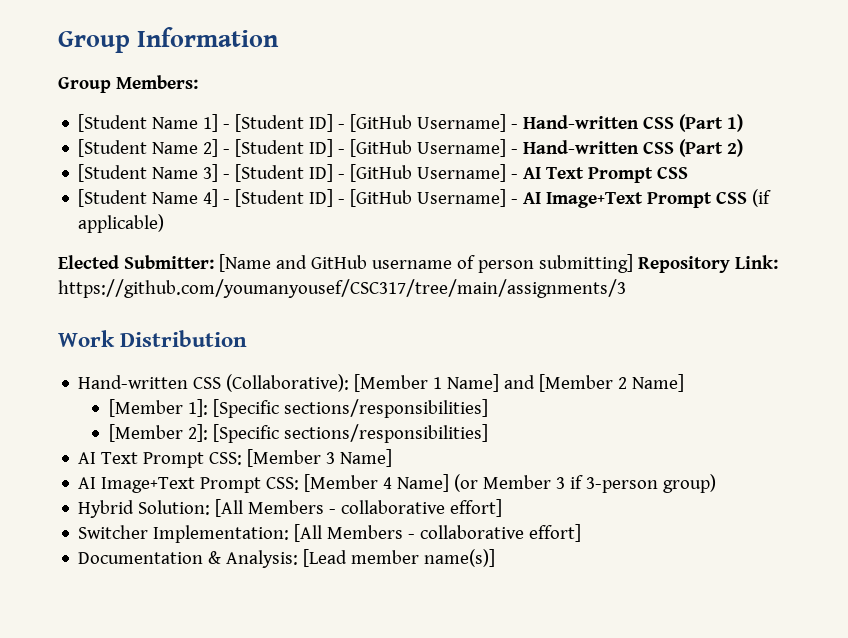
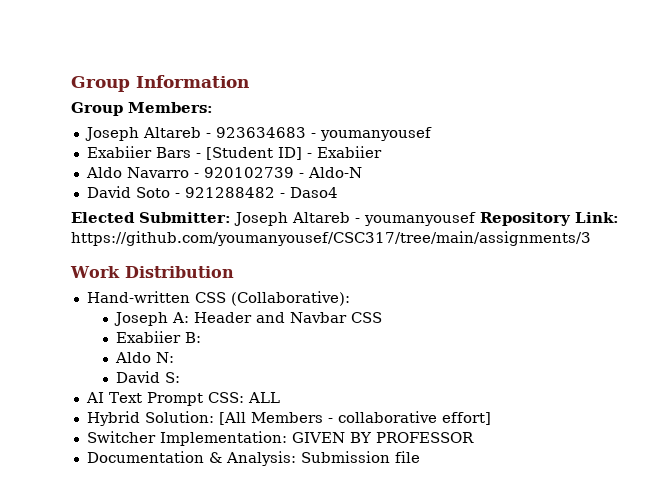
- [Student Name 1] - [Student ID] - [GitHub Username] - Hand-written CSS (Part 1)
- [Student Name 2] - [Student ID] - [GitHub Username] - Hand-written CSS (Part 2)
- [Student Name 3] - [Student ID] - [GitHub Username] - AI Text Prompt CSS
- [Student Name 4] - [Student ID] - [GitHub Username] - AI Image+Text Prompt CSS (if applicable)
- Elected Submitter: [Name and GitHub username of person submitting] Repository Link: https://github.com/youmanyousef/CSC317/tree/main/assignments/3
+ Joseph Altareb - 923634683 - youmanyousef
+ Exabiier Bars - [Student ID] - Exabiier
+ Aldo Navarro - 920102739 - Aldo-N
+ David Soto - 921288482 - Daso4
+ Elected Submitter: Joseph Altareb - youmanyousef Repository Link: https://github.com/youmanyousef/CSC317/tree/main/assignments/3
- Hand-written CSS (Collaborative): [Member 1 Name] and [Member 2 Name]
- [Member 1]: [Specific sections/responsibilities]
- [Member 2]: [Specific sections/responsibilities]
- AI Text Prompt CSS: [Member 3 Name]
- AI Image+Text Prompt CSS: [Member 4 Name] (or Member 3 if 3-person group)
+ Hand-written CSS (Collaborative):
+ Joseph A: Header and Navbar CSS
+ Exabiier B:
+ Aldo N:
+ David S:
+ AI Text Prompt CSS: ALL
- Switcher Implementation: [All Members - collaborative effort]
+ Switcher Implementation: GIVEN BY PROFESSOR
- Documentation & Analysis: [Lead member name(s)]
+ Documentation & Analysis: Submission file

